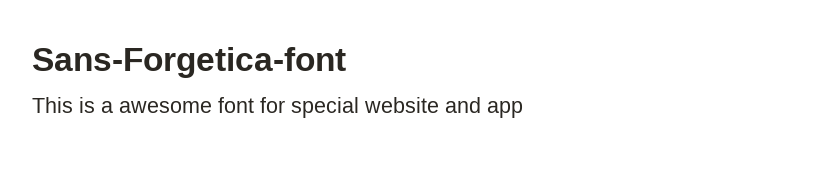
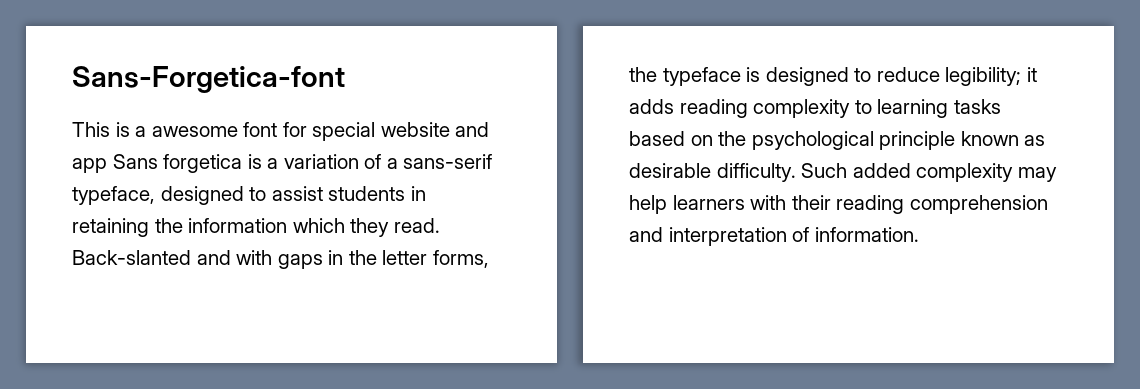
- This is a awesome font for special website and app
+ This is a awesome font for special website and app Sans forgetica is a variation of a sans-serif typeface, designed to assist students in retaining the information which they read. Back-slanted and with gaps in the letter forms, the typeface is designed to reduce legibility; it adds reading complexity to learning tasks based on the psychological principle known as desirable difficulty. Such added complexity may help learners with their reading comprehension and interpretation of information.

